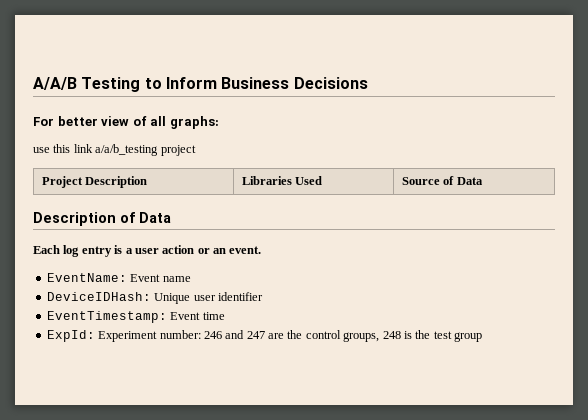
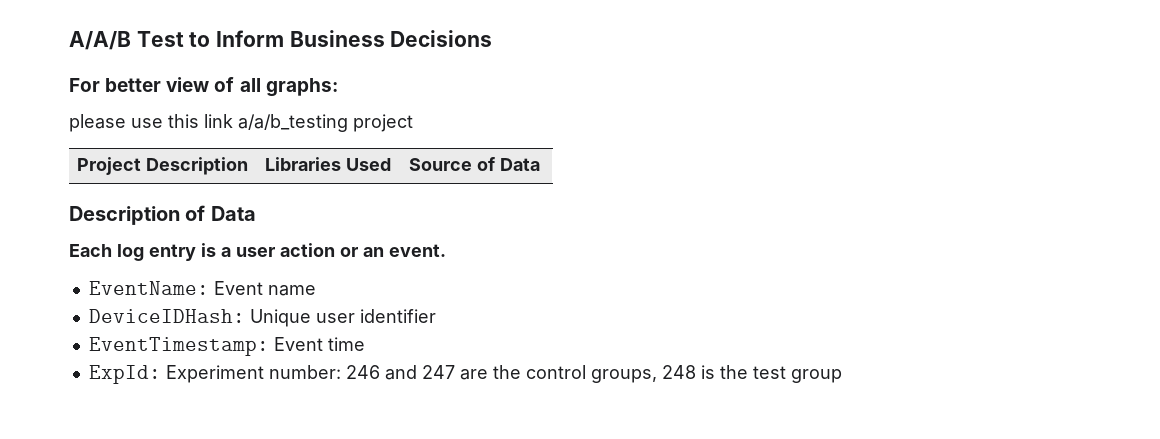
- A/A/B Testing to Inform Business Decisions
+ A/A/B Test to Inform Business Decisions
- use this link a/a/b_testing project
+ please use this link a/a/b_testing project

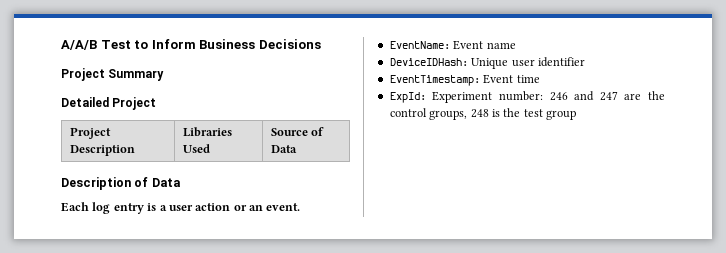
- For better view of all graphs:
- please use this link a/a/b_testing project
+ Project Summary
+ Detailed Project

